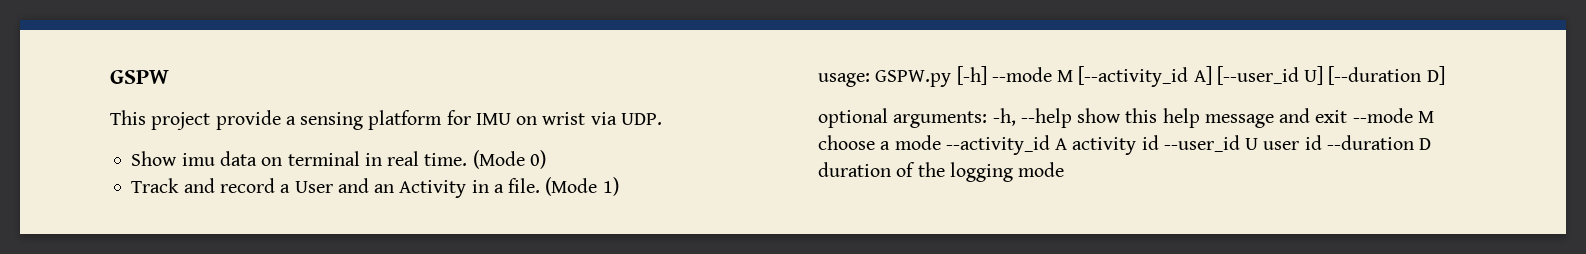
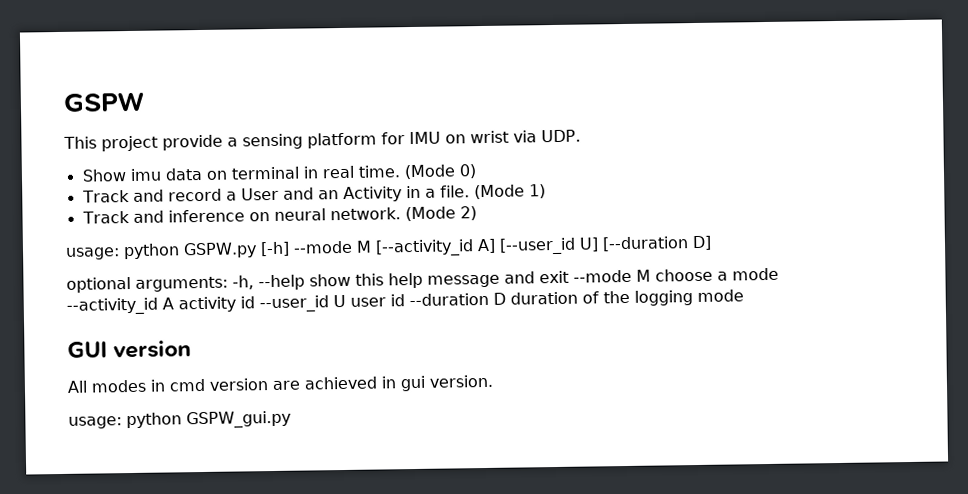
- usage: GSPW.py [-h] --mode M [--activity_id A] [--user_id U] [--duration D]
+ Track and inference on neural network. (Mode 2)
+ usage: python GSPW.py [-h] --mode M [--activity_id A] [--user_id U] [--duration D]
+ GUI version
+ All modes in cmd version are achieved in gui version.
+ usage: python GSPW_gui.py

